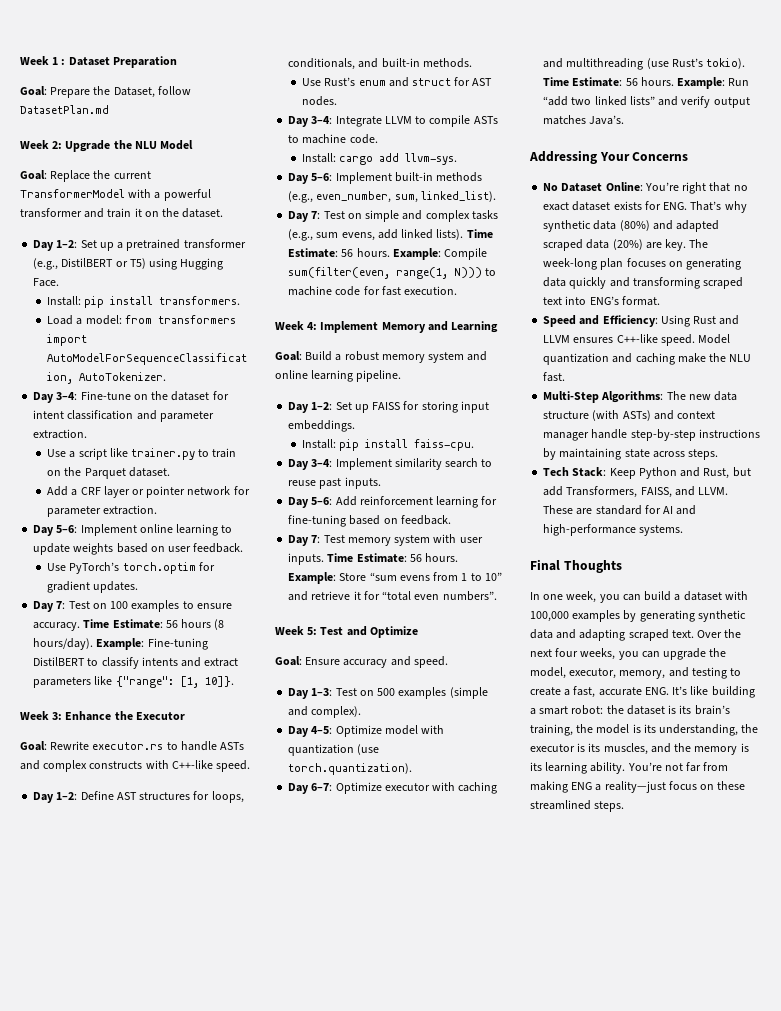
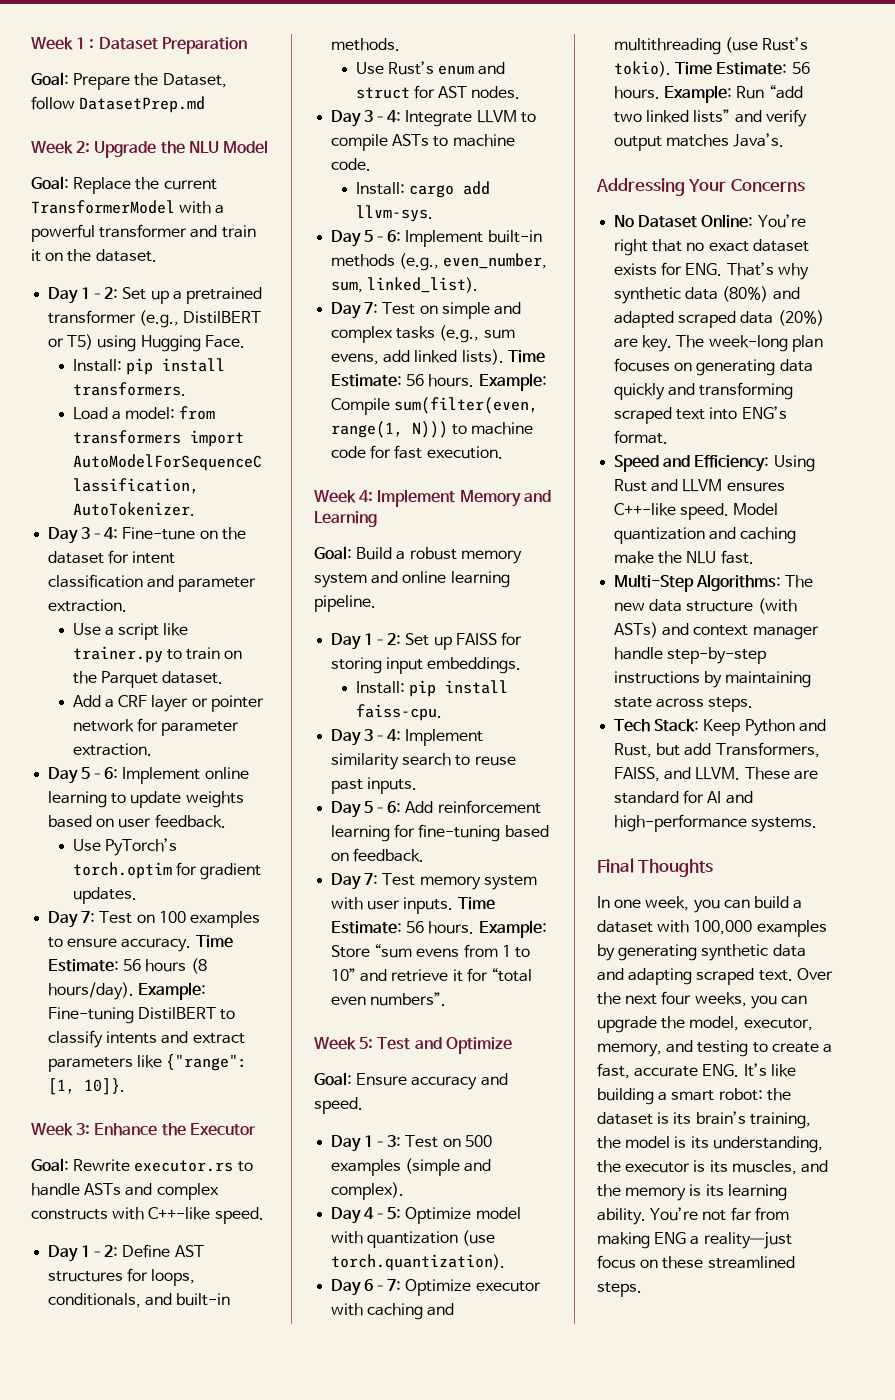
- Goal: Prepare the Dataset, follow DatasetPlan.md
+ Goal: Prepare the Dataset, follow DatasetPrep.md

